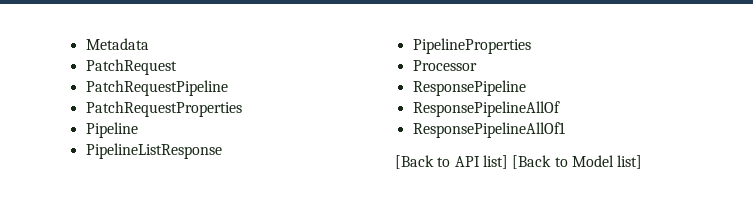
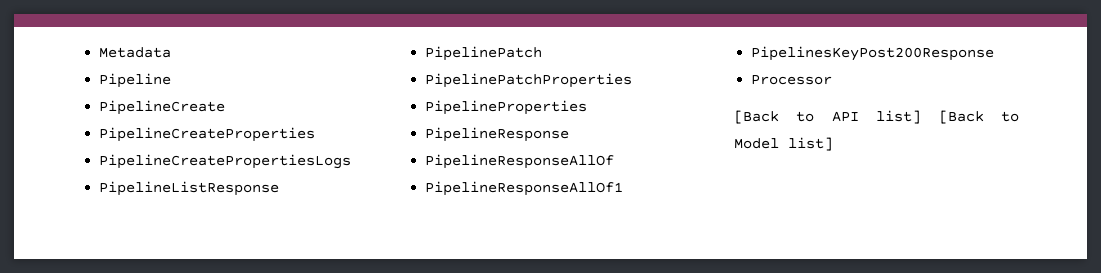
- PatchRequest
- PatchRequestPipeline
- PatchRequestProperties
  Pipeline
+ PipelineCreate
+ PipelineCreateProperties
+ PipelineCreatePropertiesLogs
+ PipelinePatch
+ PipelinePatchProperties
+ PipelineResponse
+ PipelineResponseAllOf
+ PipelineResponseAllOf1
+ PipelinesKeyPost200Response
  Processor
- ResponsePipeline
- ResponsePipelineAllOf
- ResponsePipelineAllOf1

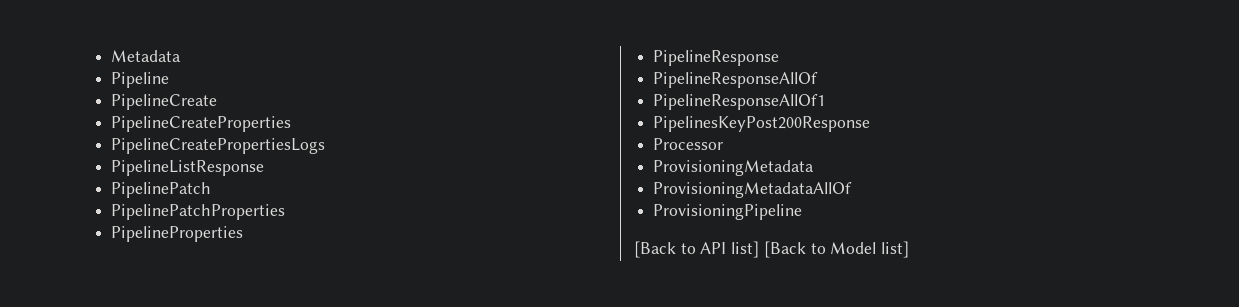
+ ProvisioningMetadata
+ ProvisioningMetadataAllOf
+ ProvisioningPipeline

